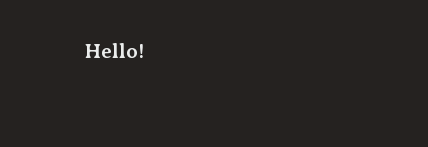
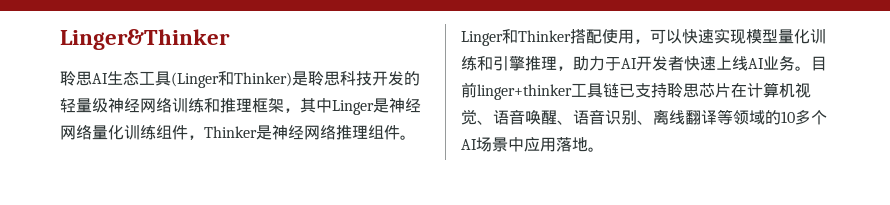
- Hello!
+ Linger&Thinker
+ 聆思AI生态工具(Linger和Thinker)是聆思科技开发的轻量级神经网络训练和推理框架，其中Linger是神经网络量化训练组件，Thinker是神经网络推理组件。Linger和Thinker搭配使用，可以快速实现模型量化训练和引擎推理，助力于AI开发者快速上线AI业务。目前linger+thinker工具链已支持聆思芯片在计算机视觉、语音唤醒、语音识别、离线翻译等领域的10多个AI场景中应用落地。

